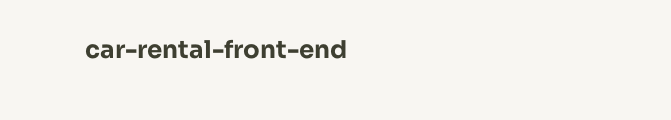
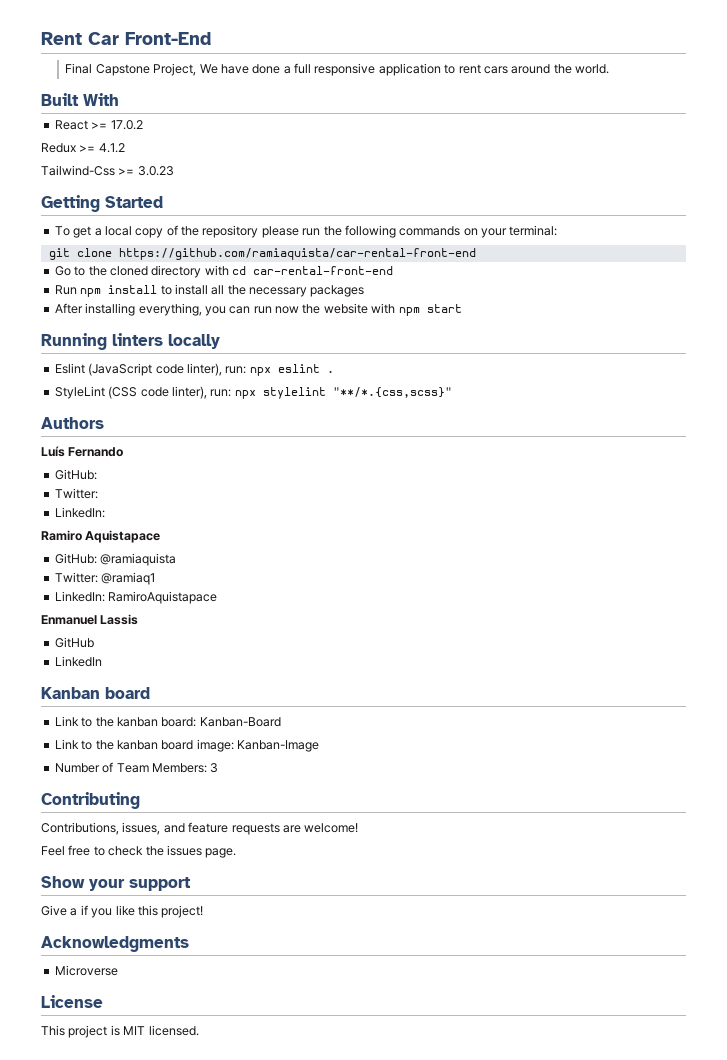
- car-rental-front-end
+ Rent Car Front-End
+ Final Capstone Project, We have done a full responsive application to rent cars around the world.
+ Built With
+ React >= 17.0.2
+ Redux >= 4.1.2
+ Tailwind-Css >= 3.0.23
+ Getting Started
+ To get a local copy of the repository please run the following commands on your terminal:
+ git clone https://github.com/ramiaquista/car-rental-front-end
+ Go to the cloned directory with cd car-rental-front-end
+ Run npm install to install all the necessary packages
+ After installing everything, you can run now the website with npm start
+ Running linters locally
+ Eslint (JavaScript code linter), run: npx eslint .
+ StyleLint (CSS code linter), run: npx stylelint "**/*.{css,scss}"
+ Authors
+ Luís Fernando
+ GitHub:
+ Twitter:
+ LinkedIn:
+ Ramiro Aquistapace
+ GitHub: @ramiaquista
+ Twitter: @ramiaq1
+ LinkedIn: RamiroAquistapace
+ Enmanuel Lassis
+ GitHub
+ LinkedIn
+ Kanban board
+ Link to the kanban board: Kanban-Board
+ Link to the kanban board image: Kanban-Image
+ Number of Team Members: 3
+ Contributing
+ Contributions, issues, and feature requests are welcome!
+ Feel free to check the issues page.
+ Show your support
+ Give a if you like this project!
+ Acknowledgments
+ Microverse
+ License
+ This project is MIT licensed.

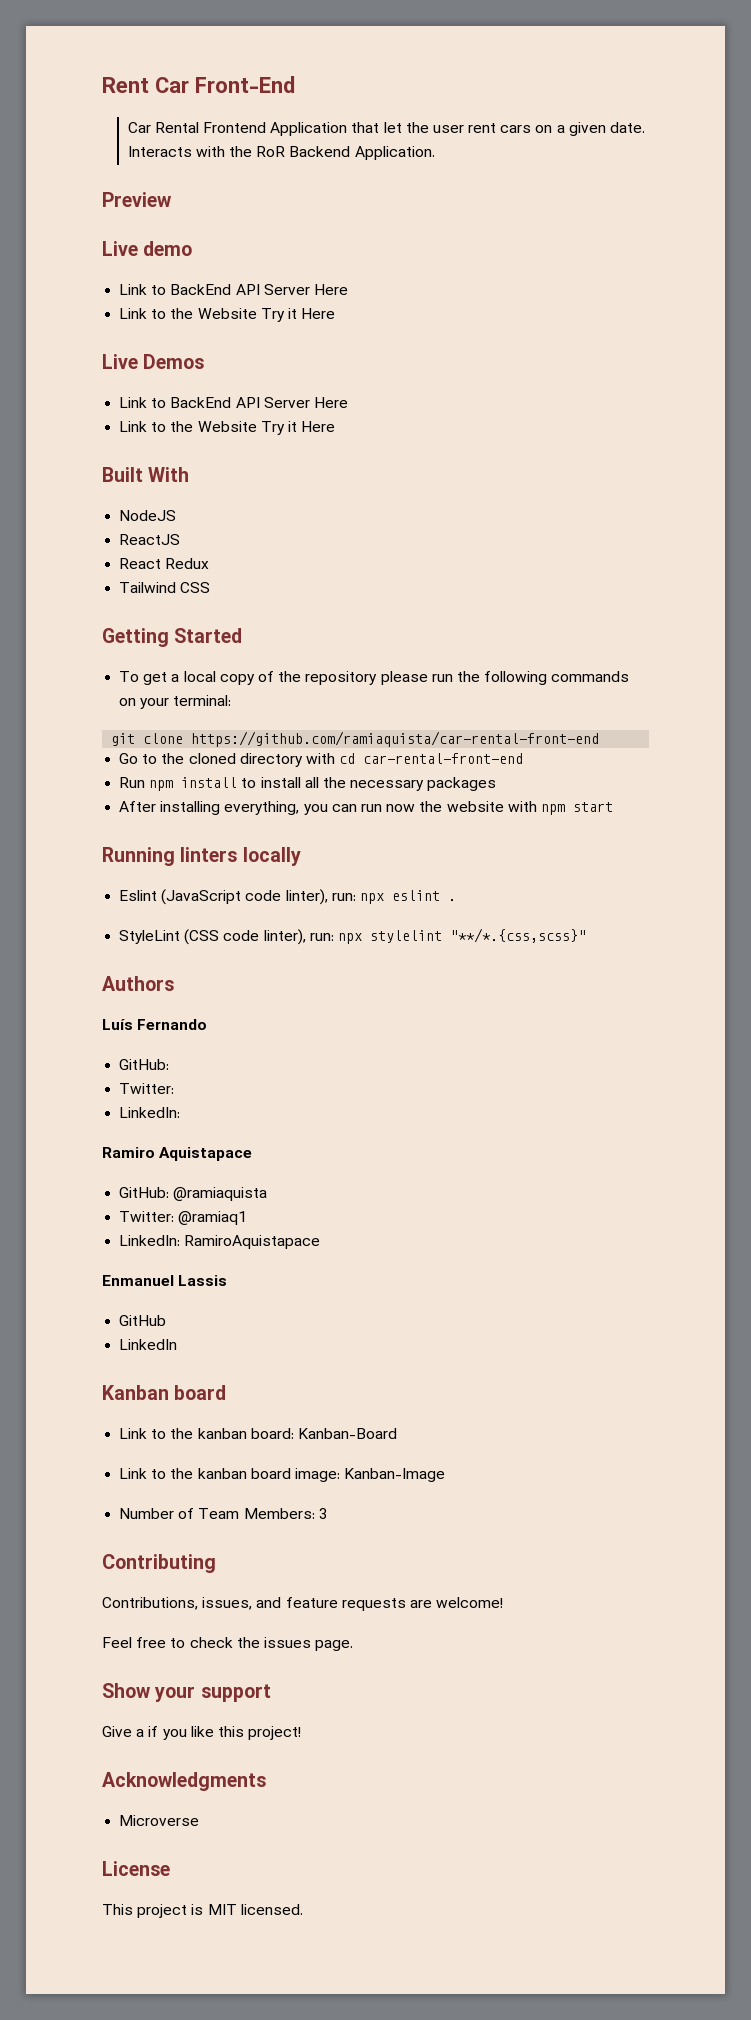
- Final Capstone Project, We have done a full responsive application to rent cars around the world.
+ Car Rental Frontend Application that let the user rent cars on a given date. Interacts with the RoR Backend Application.
+ Preview
+ Live demo
+ Link to BackEnd API Server Here
+ Link to the Website Try it Here
+ Live Demos
+ Link to BackEnd API Server Here
+ Link to the Website Try it Here
+ NodeJS
+ ReactJS
- React >= 17.0.2
- Redux >= 4.1.2
- Tailwind-Css >= 3.0.23
+ React Redux
+ Tailwind CSS

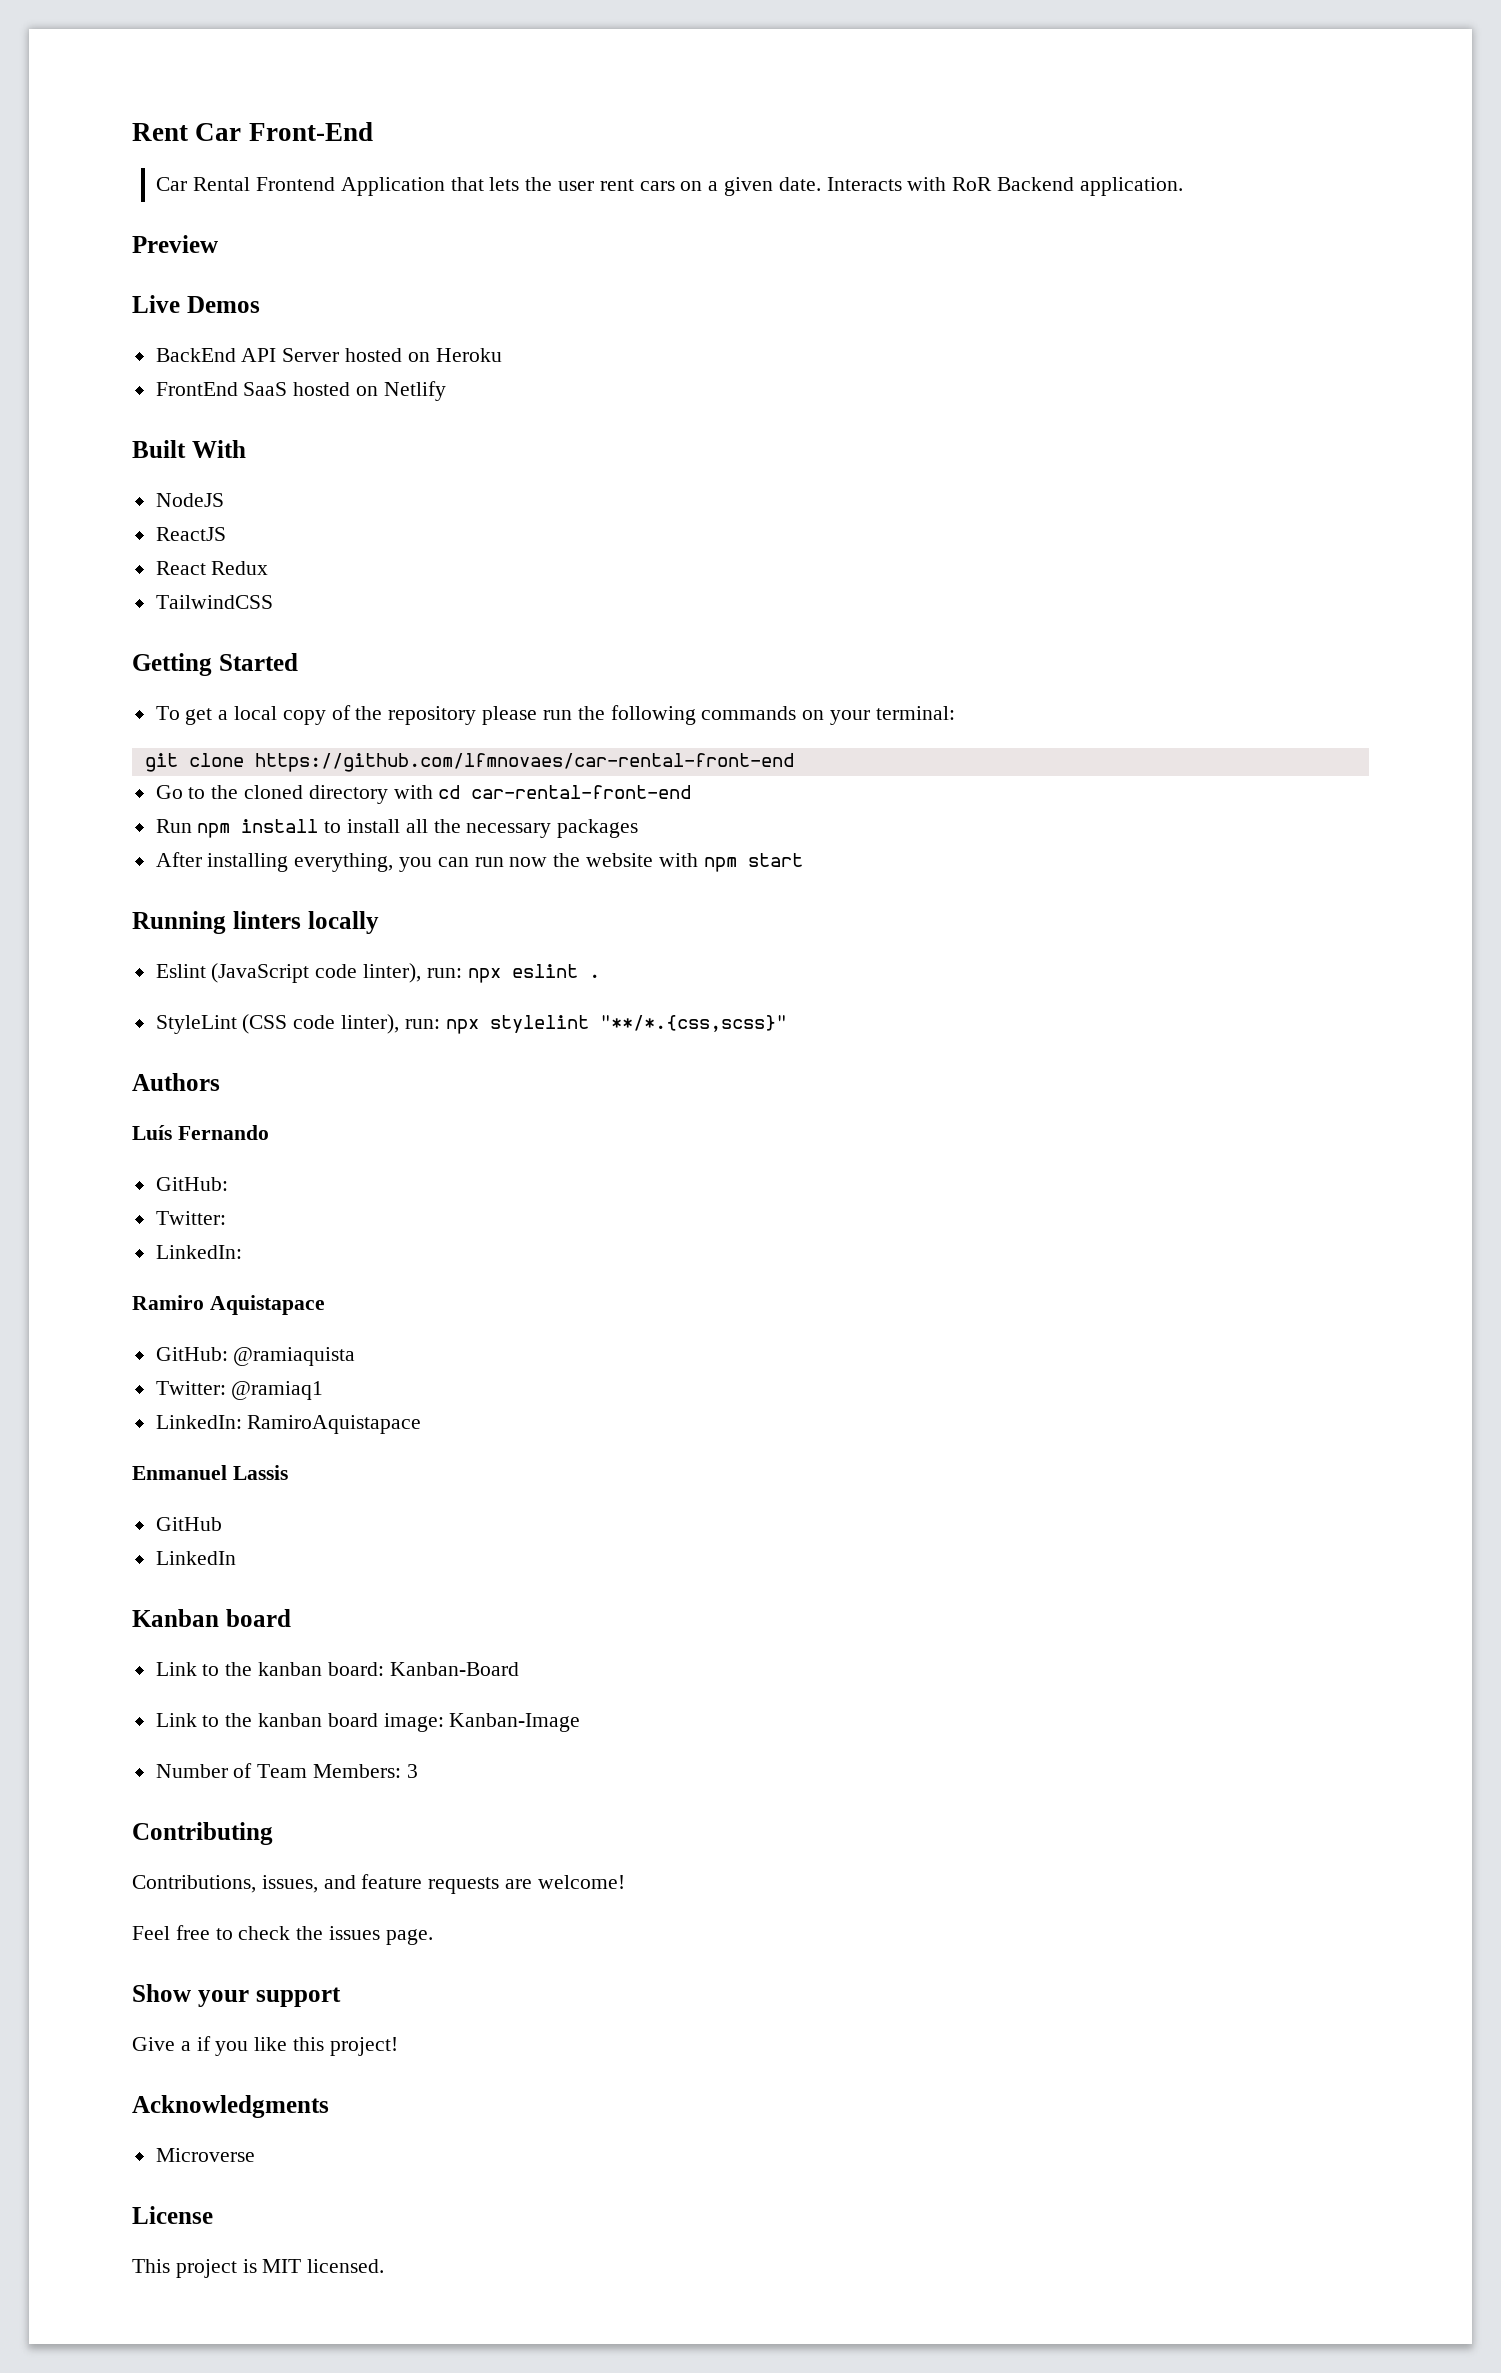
- Car Rental Frontend Application that let the user rent cars on a given date.
+ Car Rental Frontend Application that lets the user rent cars on a given date.
- Interacts with the RoR Backend Application.
+ Interacts with RoR Backend application.
- Live demo
- Link to BackEnd API Server Here
- Link to the Website Try it Here
  Live Demos
- Link to BackEnd API Server Here
- Link to the Website Try it Here
+ BackEnd API Server hosted on Heroku
+ FrontEnd SaaS hosted on Netlify
- Tailwind CSS
+ TailwindCSS
- git clone https://github.com/ramiaquista/car-rental-front-end
+ git clone https://github.com/lfmnovaes/car-rental-front-end

